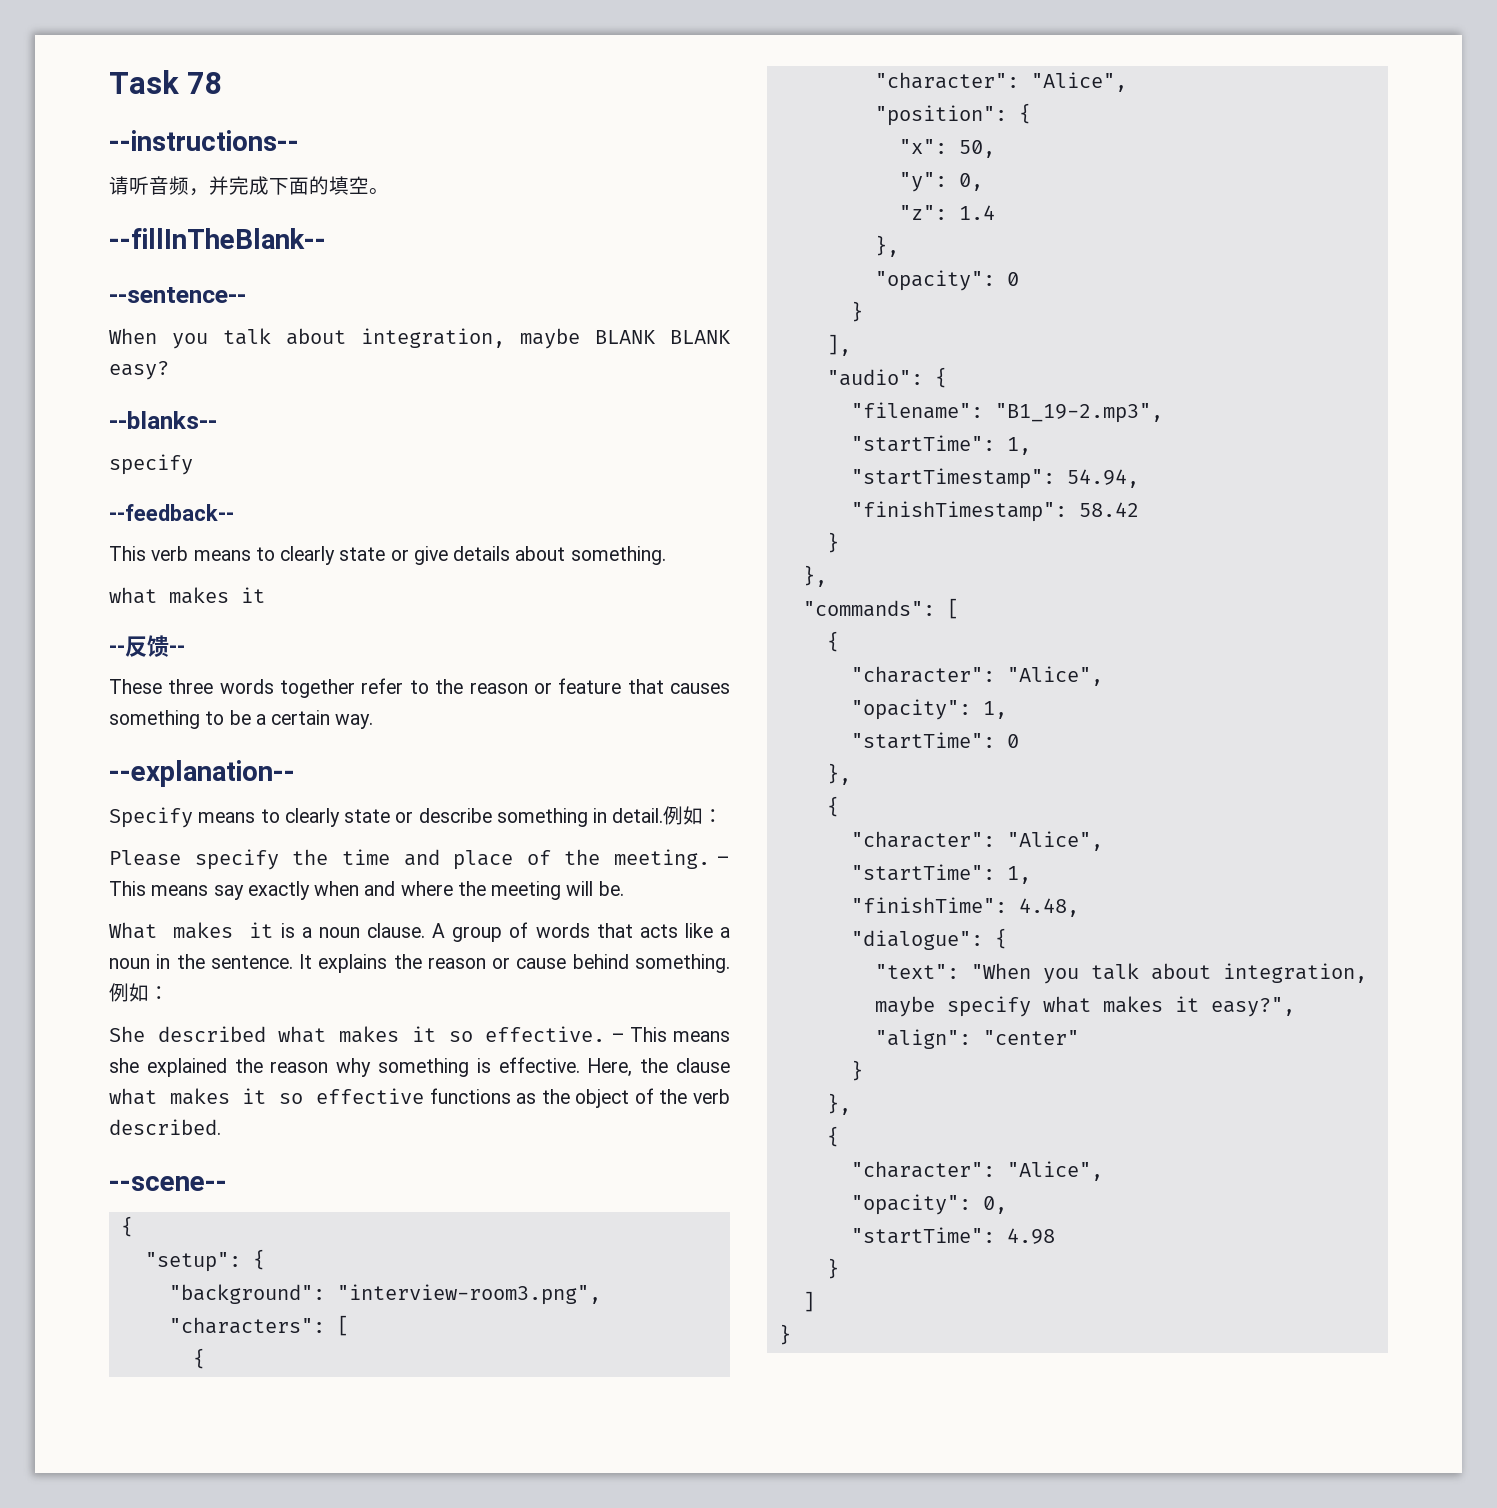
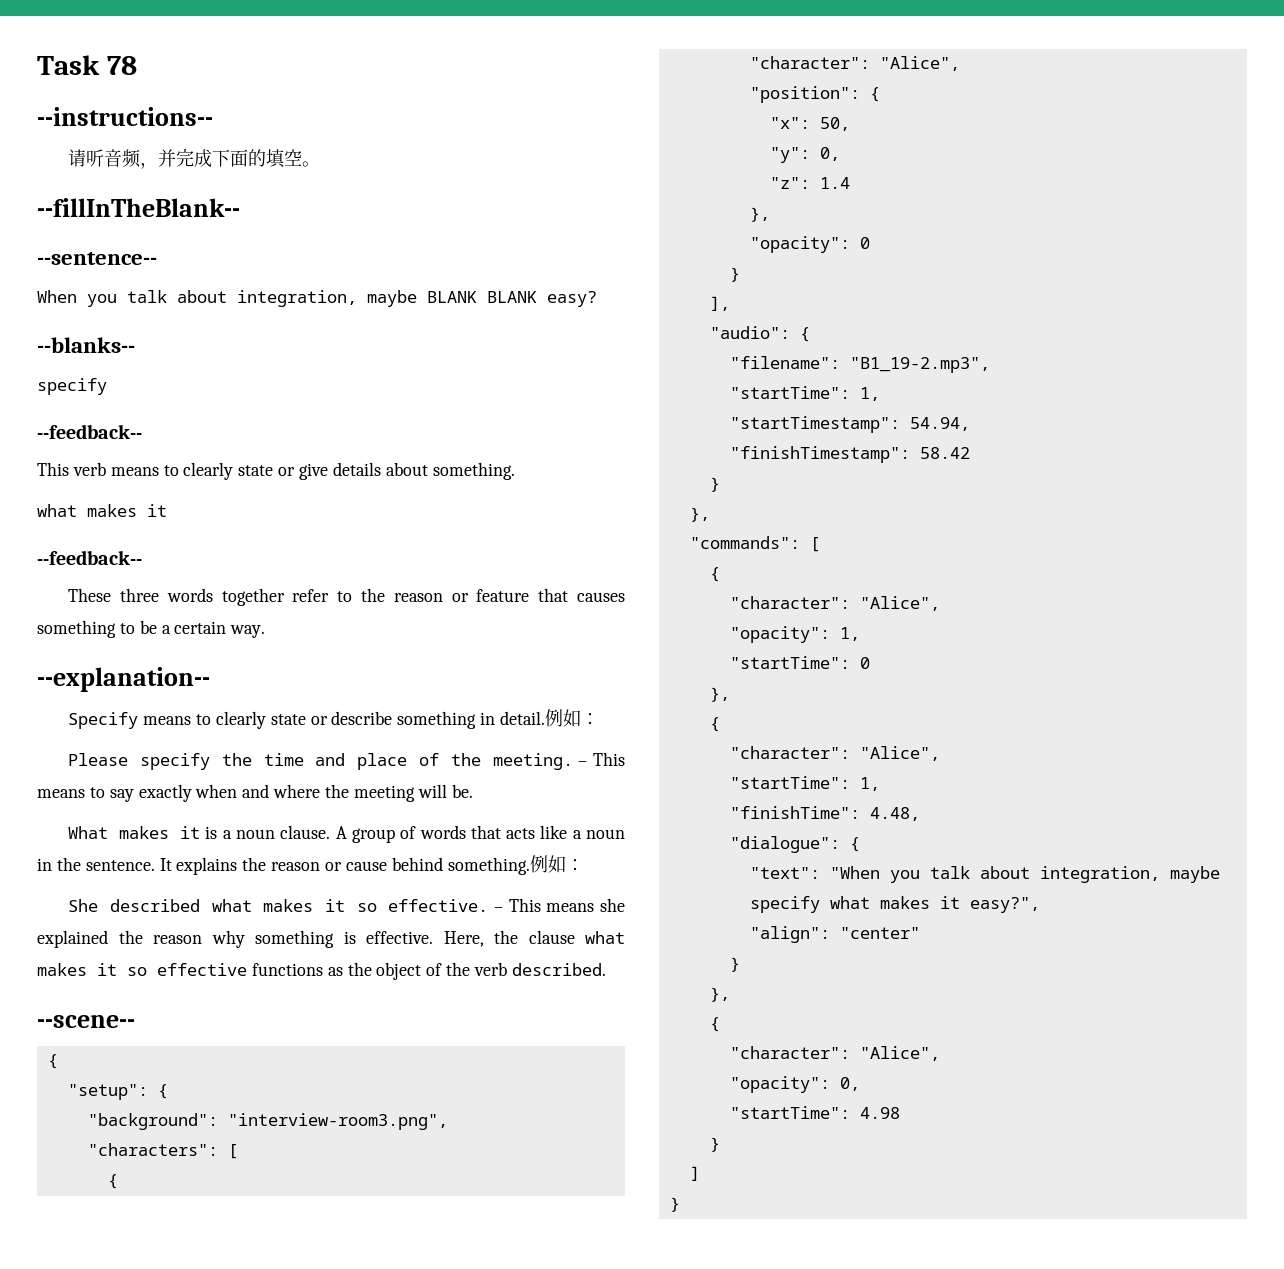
  This verb means to clearly state or give details about something.
  what makes it
- --反馈--
+ --feedback--
- – This means say exactly when and where the meeting will be.
+ – This means to say exactly when and where the meeting will be.

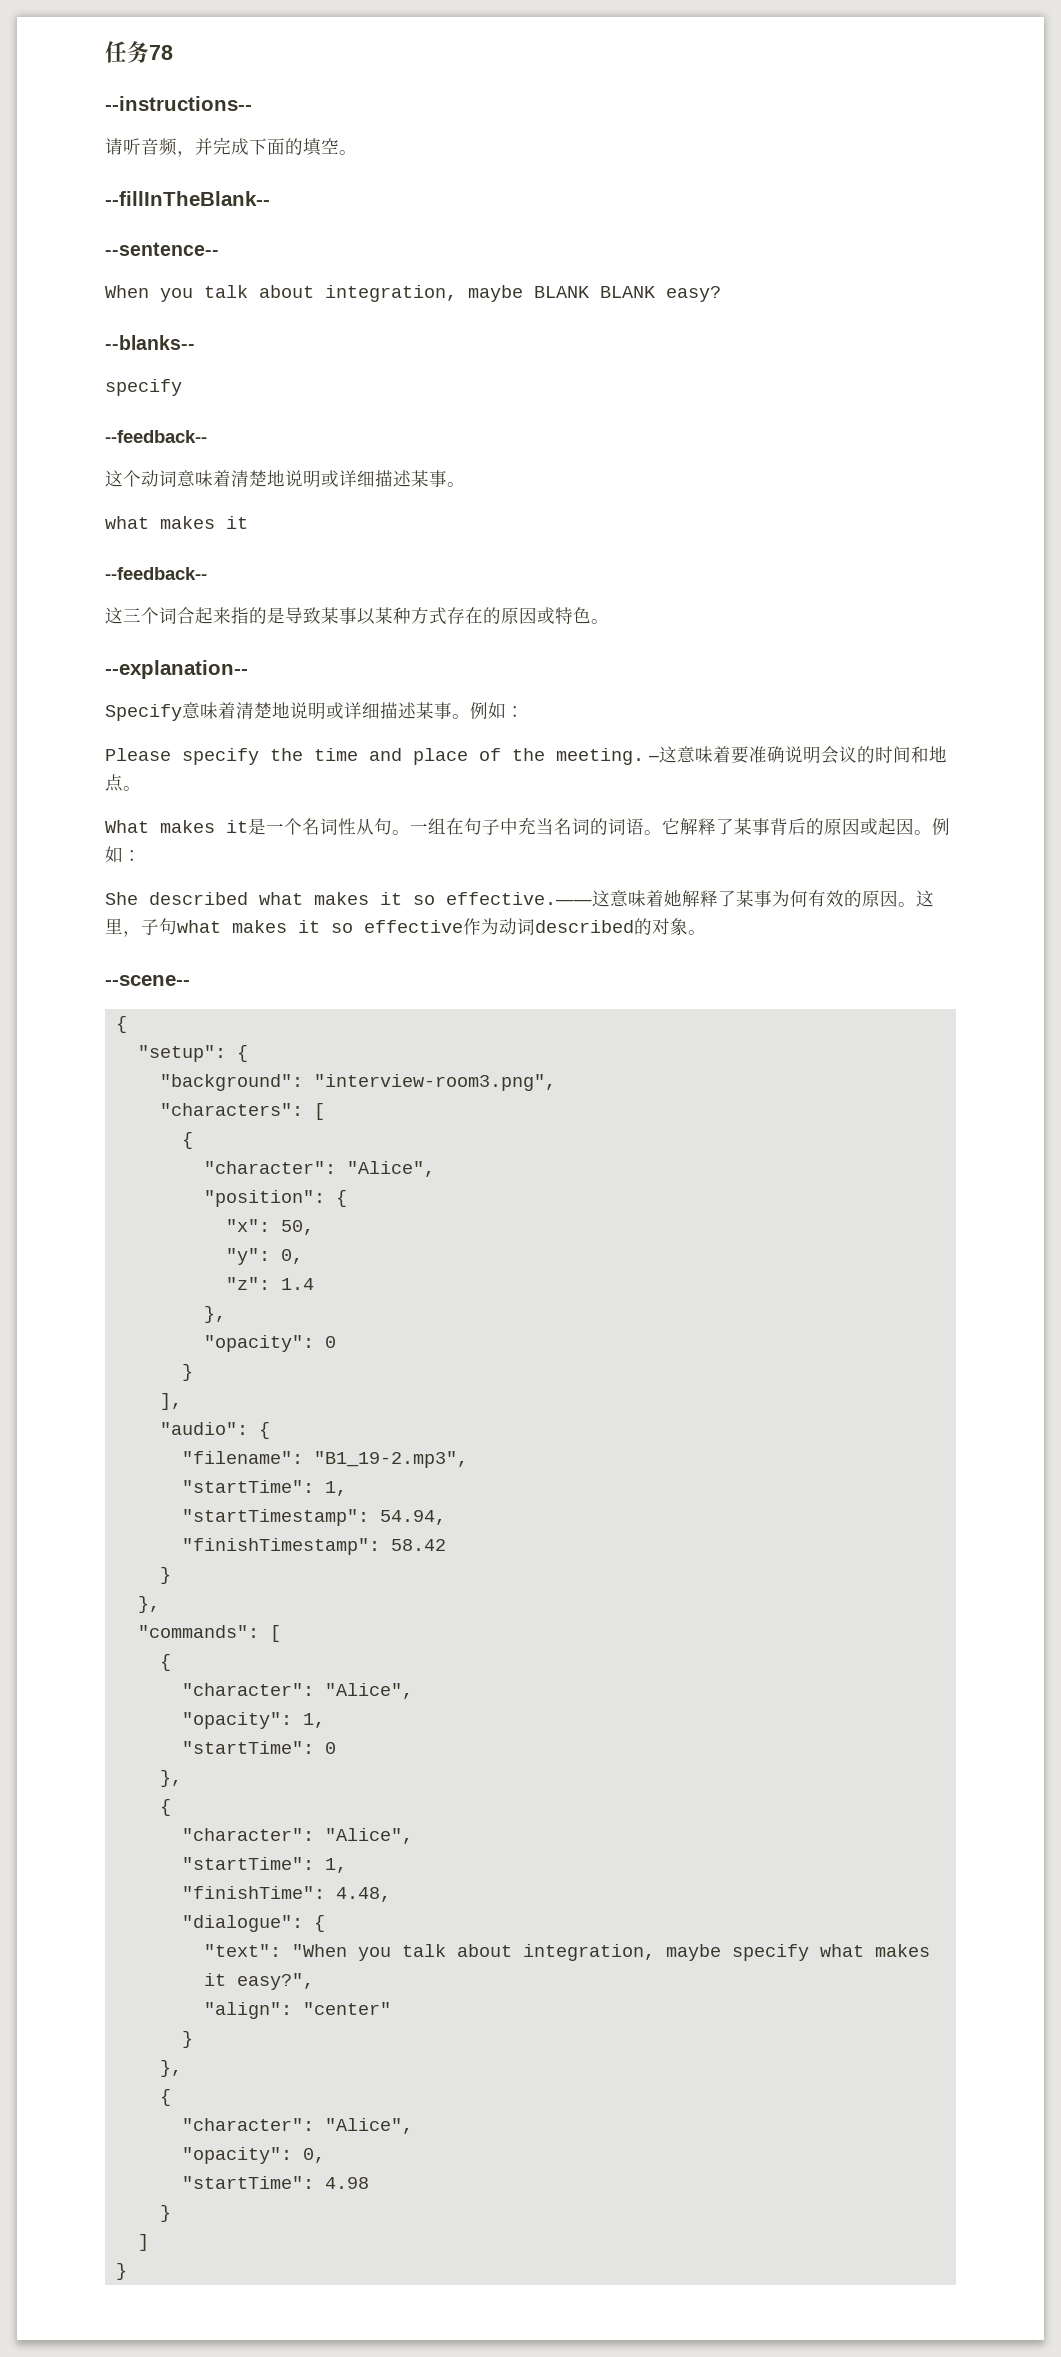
- Task 78
+ 任务78
- This verb means to clearly state or give details about something.
+ 这个动词意味着清楚地说明或详细描述某事。
  what makes it
  --feedback--
- These three words together refer to the reason or feature that causes something to be a certain way.
+ 这三个词合起来指的是导致某事以某种方式存在的原因或特色。
  --explanation--
- Specify means to clearly state or describe something in detail.
+ Specify意味着清楚地说明或详细描述某事。
- – This means to say exactly when and where the meeting will be.
- What makes it is a noun clause. A group of words that acts like a noun in the sentence. It explains the reason or cause behind something.
+ –这意味着要准确说明会议的时间和地点。
+ What makes it是一个名词性从句。一组在句子中充当名词的词语。它解释了某事背后的原因或起因。
- She described what makes it so effective. – This means she explained the reason why something is effective. Here, the clause what makes it so effective functions as the object of the verb described.
+ She described what makes it so effective.——这意味着她解释了某事为何有效的原因。这里，子句what makes it so effective作为动词described的对象。

